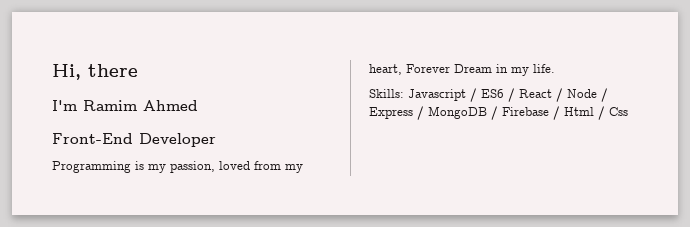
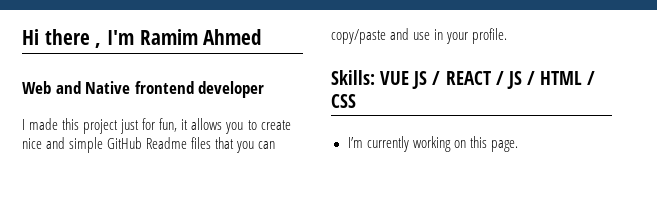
- Hi, there
- I'm Ramim Ahmed
+ Hi there , I'm Ramim Ahmed
- Front-End Developer
- Programming is my passion, loved from my heart, Forever Dream in my life.
- Skills: Javascript / ES6 / React / Node / Express / MongoDB / Firebase / Html / Css
+ Web and Native frontend developer
+ I made this project just for fun, it allows you to create nice and simple GitHub Readme files that you can copy/paste and use in your profile.
+ Skills: VUE JS / REACT / JS / HTML / CSS
+ I’m currently working on this page.

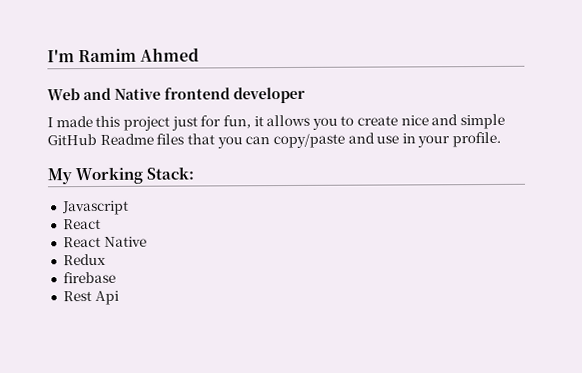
- Hi there , I'm Ramim Ahmed
+ I'm Ramim Ahmed
- Skills: VUE JS / REACT / JS / HTML / CSS
- I’m currently working on this page.
+ My Working Stack:
+ Javascript
+ React
+ React Native
+ Redux
+ firebase
+ Rest Api

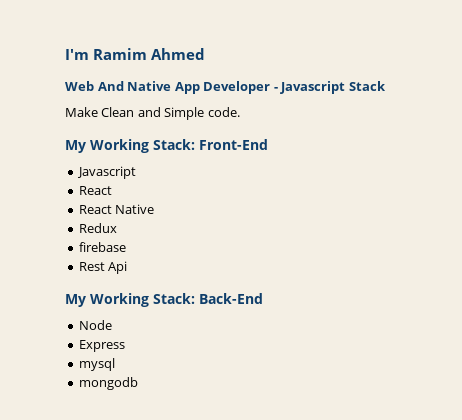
- Web and Native frontend developer
- I made this project just for fun, it allows you to create nice and simple GitHub Readme files that you can copy/paste and use in your profile.
- My Working Stack:
+ Web And Native App Developer - Javascript Stack
+ Make Clean and Simple code.
+ My Working Stack: Front-End
+ My Working Stack: Back-End
+ Node
+ Express
+ mysql
+ mongodb

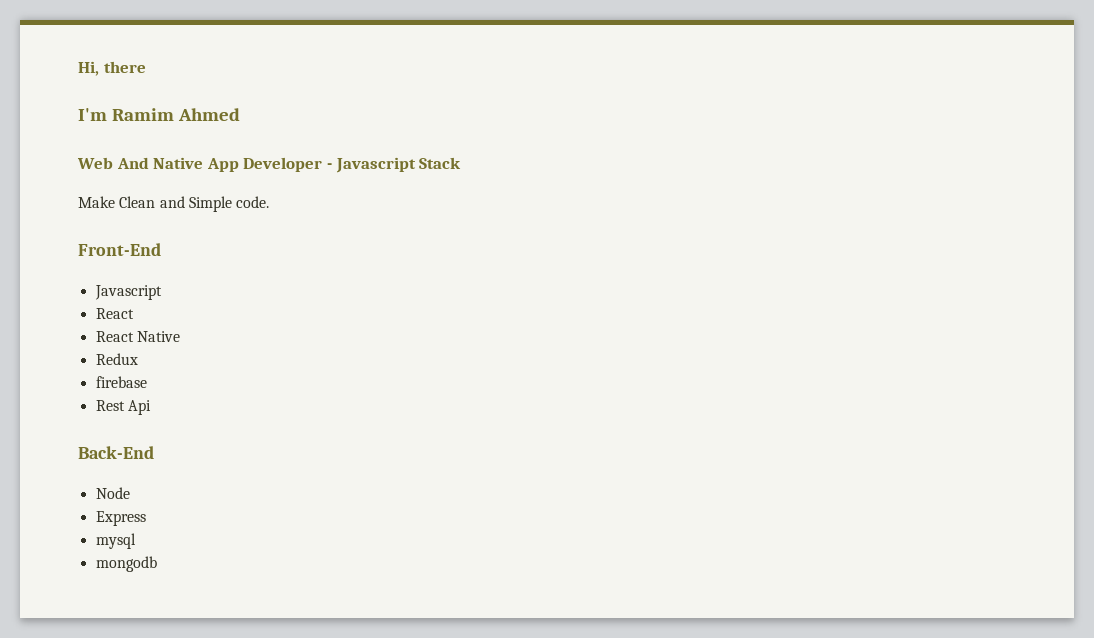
+ Hi, there
- My Working Stack: Front-End
+ Front-End
- My Working Stack: Back-End
+ Back-End

